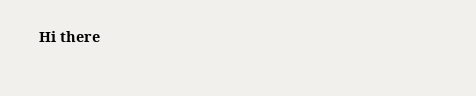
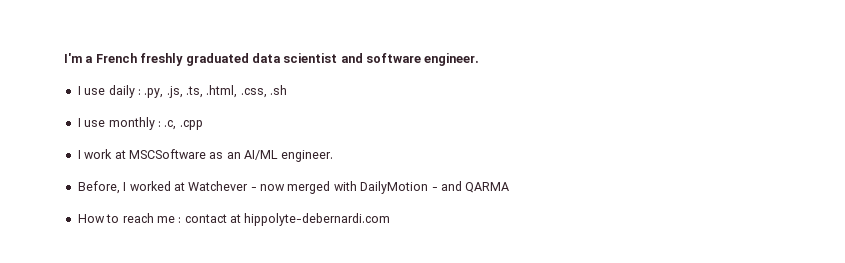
- Hi there
+ I'm a French freshly graduated data scientist and software engineer.
+ I use daily : .py, .js, .ts, .html, .css, .sh
+ I use monthly : .c, .cpp
+ I work at MSCSoftware as an AI/ML engineer.
+ Before, I worked at Watchever - now merged with DailyMotion - and QARMA
+ How to reach me : contact at hippolyte-debernardi.com

